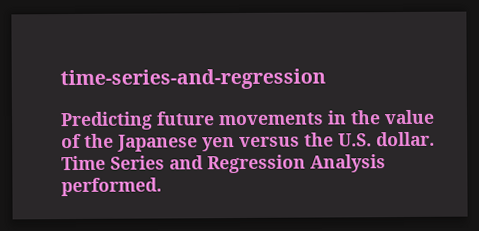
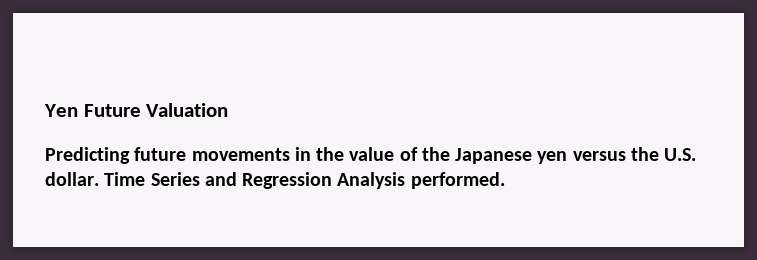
- time-series-and-regression
+ Yen Future Valuation

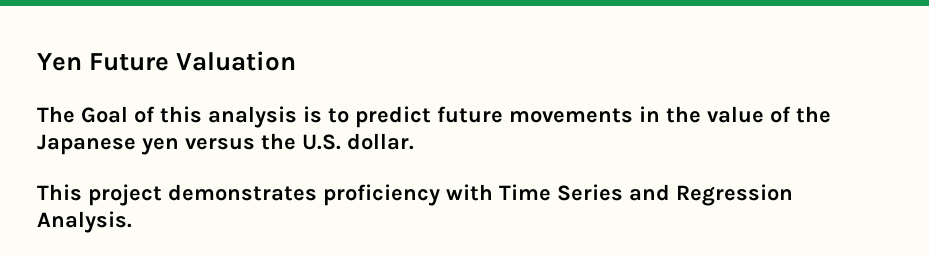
- Predicting future movements in the value of the Japanese yen versus the U.S. dollar. Time Series and Regression Analysis performed.
+ The Goal of this analysis is to predict future movements in the value of the Japanese yen versus the U.S. dollar.
+ This project demonstrates proficiency with Time Series and Regression Analysis.

